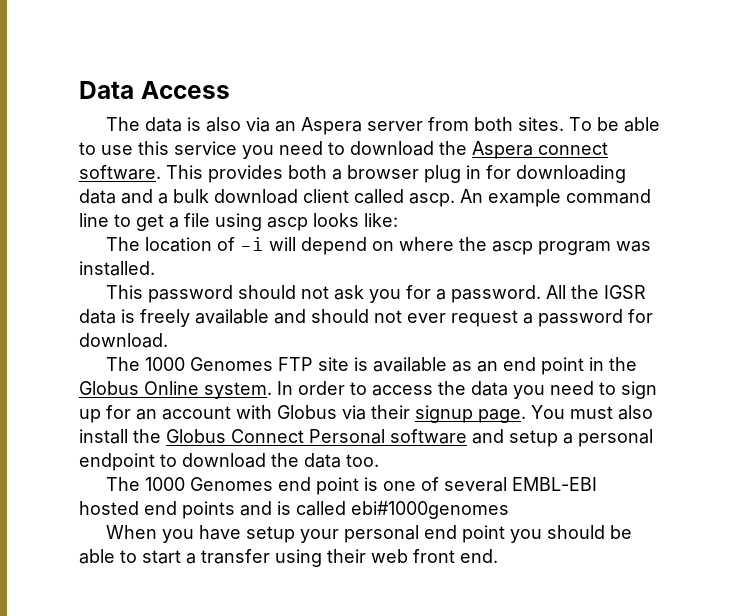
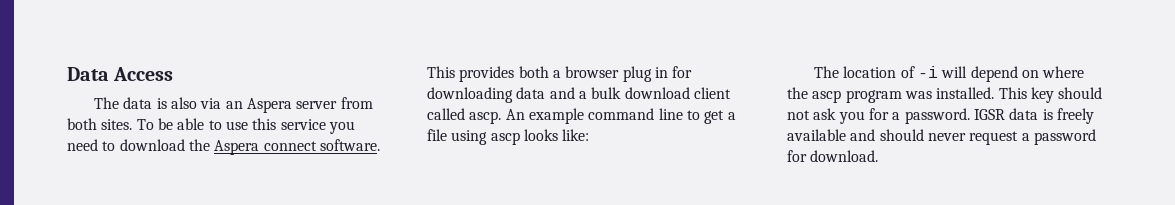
- The location of -i will depend on where the ascp program was installed.
- This password should not ask you for a password.
+ The location of -i will depend on where the ascp program was installed. This key should not ask you for a password.
- All the IGSR data is freely available and should not ever request a password for download.
+ IGSR data is freely available and should never request a password for download.
- The 1000 Genomes FTP site is available as an end point in the Globus Online system. In order to access the data you need to sign up for an account with Globus via their signup page. You must also install the Globus Connect Personal software and setup a personal endpoint to download the data too.
- The 1000 Genomes end point is one of several EMBL-EBI hosted end points and is called ebi#1000genomes
- When you have setup your personal end point you should be able to start a transfer using their web front end.

